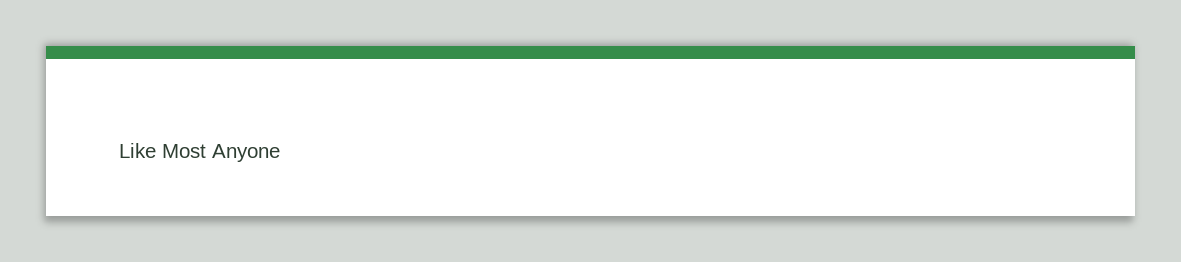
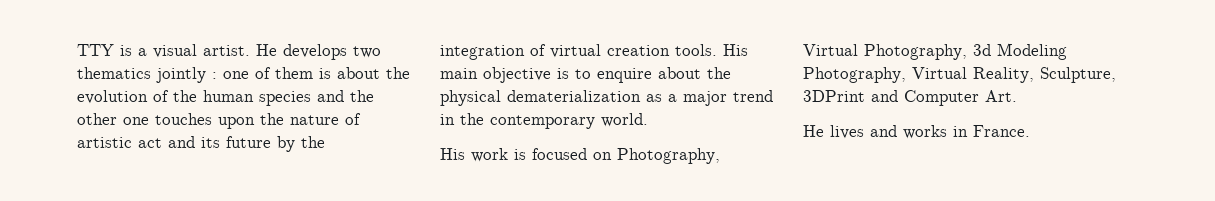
- Like Most Anyone
+ TTY is a visual artist. He develops two thematics jointly : one of them is about the evolution of the human species and the other one touches upon the nature of artistic act and its future by the integration of virtual creation tools. His main objective is to enquire about the physical dematerialization as a major trend in the contemporary world.
+ His work is focused on Photography, Virtual Photography, 3d Modeling Photography, Virtual Reality, Sculpture, 3DPrint and Computer Art.
+ He lives and works in France.

